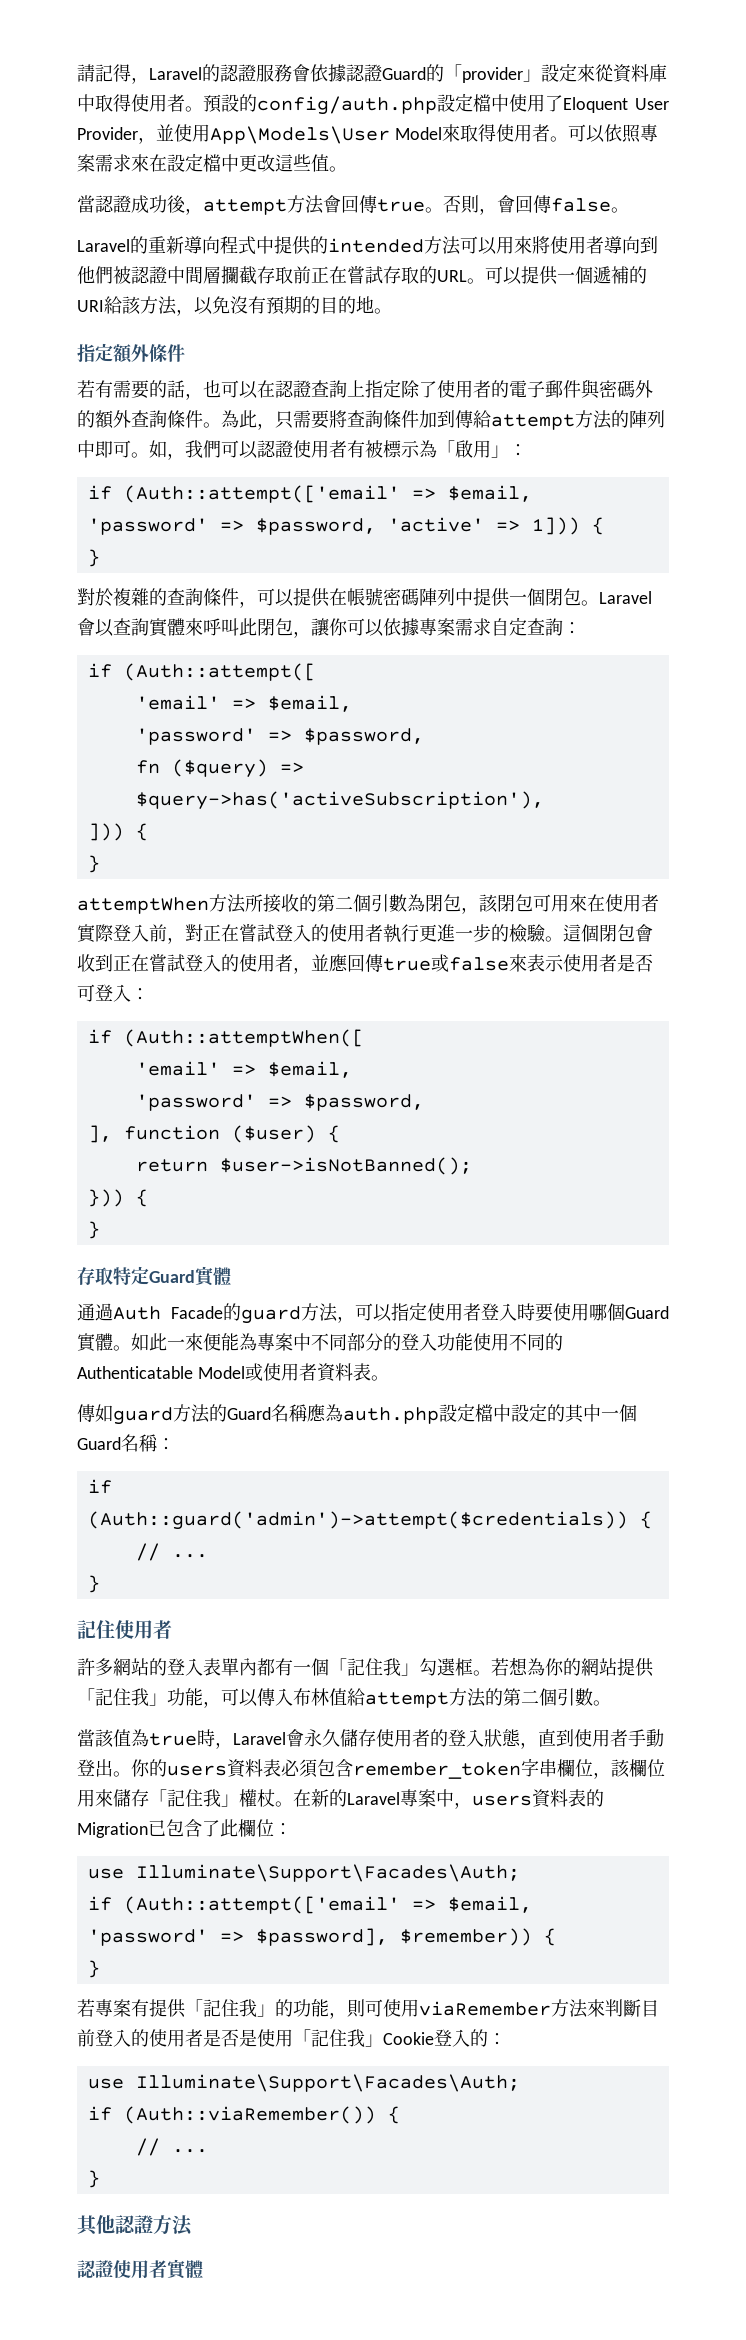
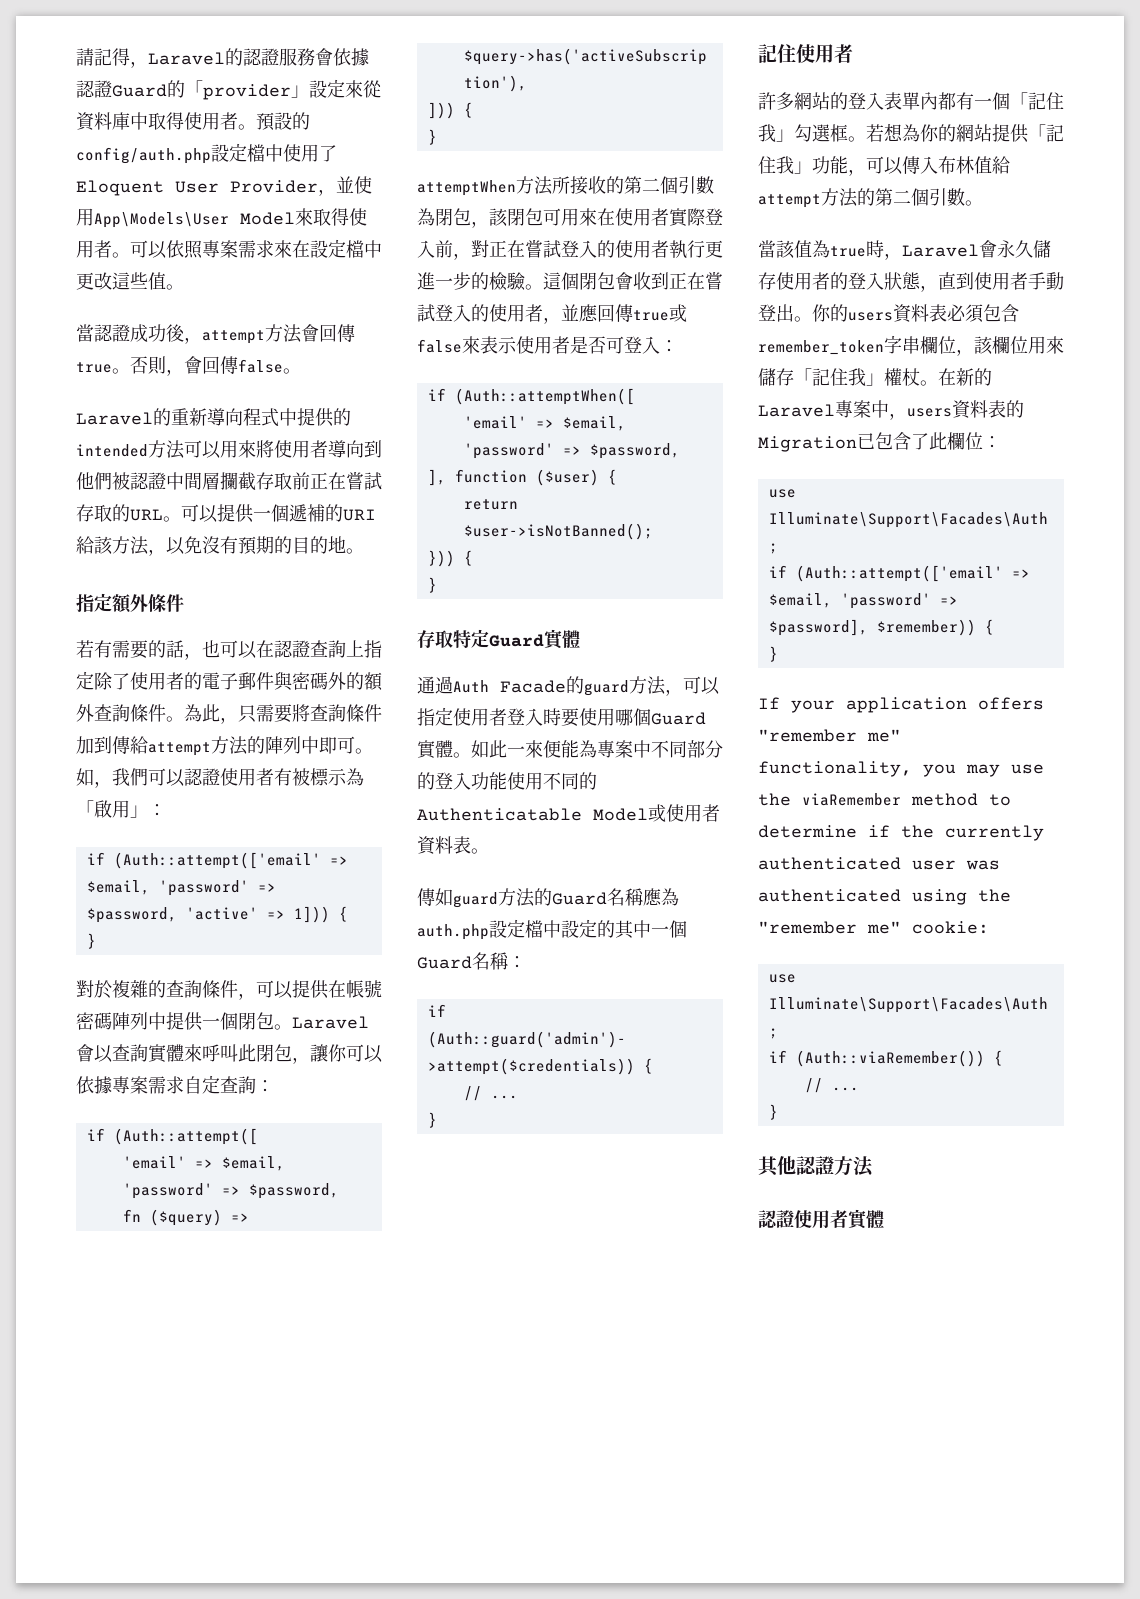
- 若專案有提供「記住我」的功能，則可使用viaRemember方法來判斷目前登入的使用者是否是使用「記住我」Cookie登入的：
+ If your application offers "remember me" functionality, you may use the viaRemember method to determine if the currently authenticated user was authenticated using the "remember me" cookie:

